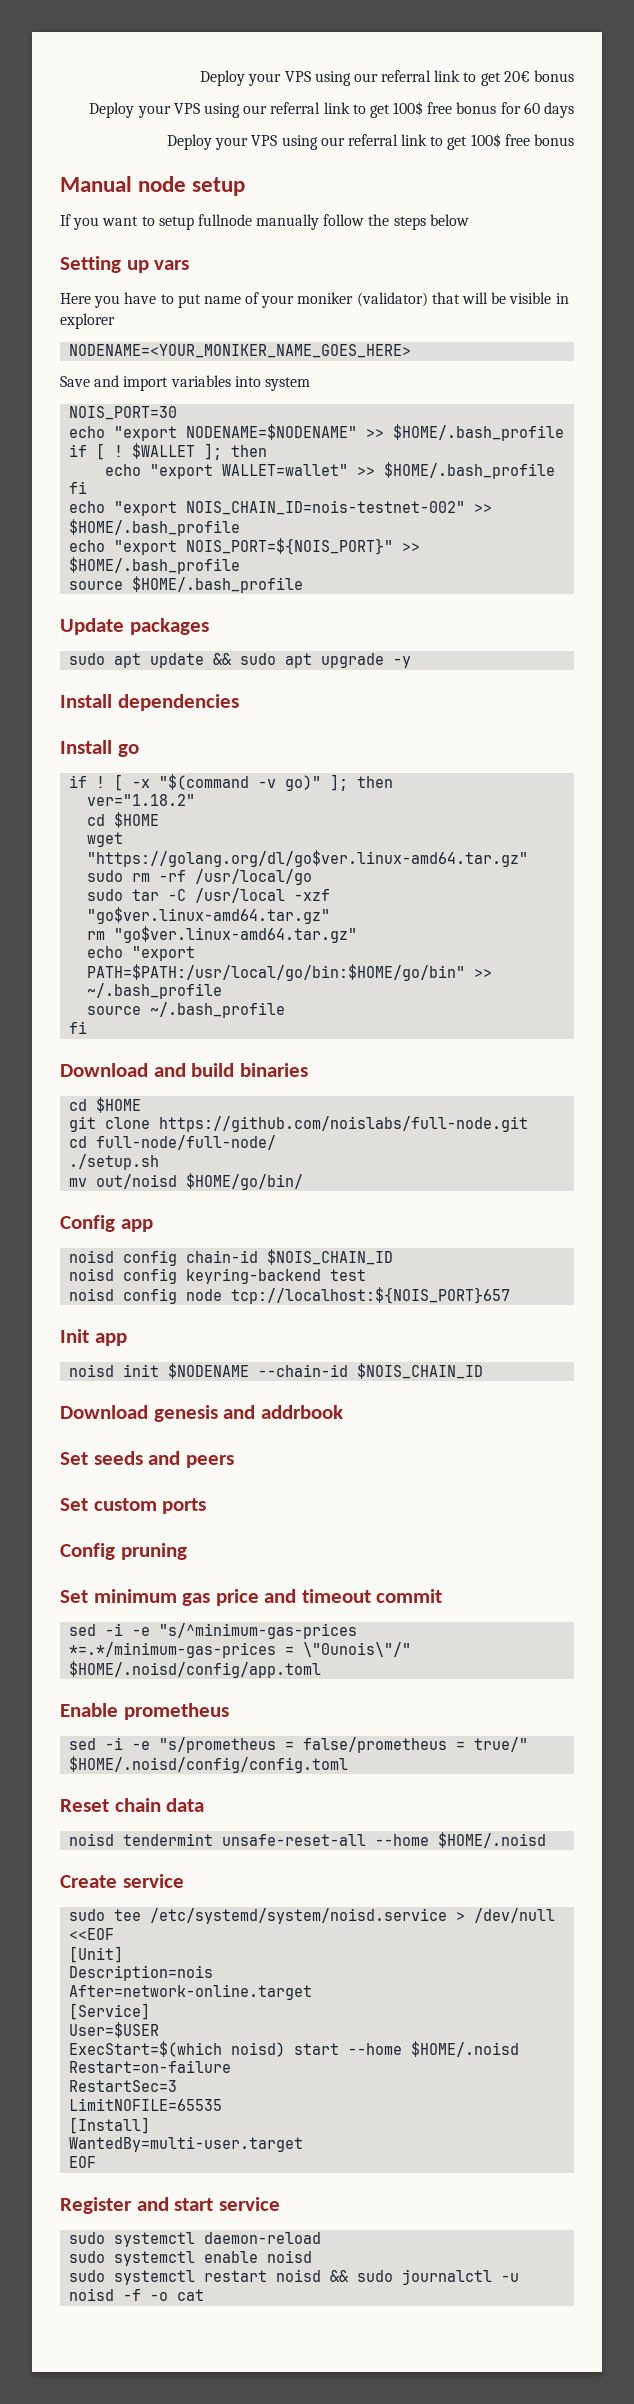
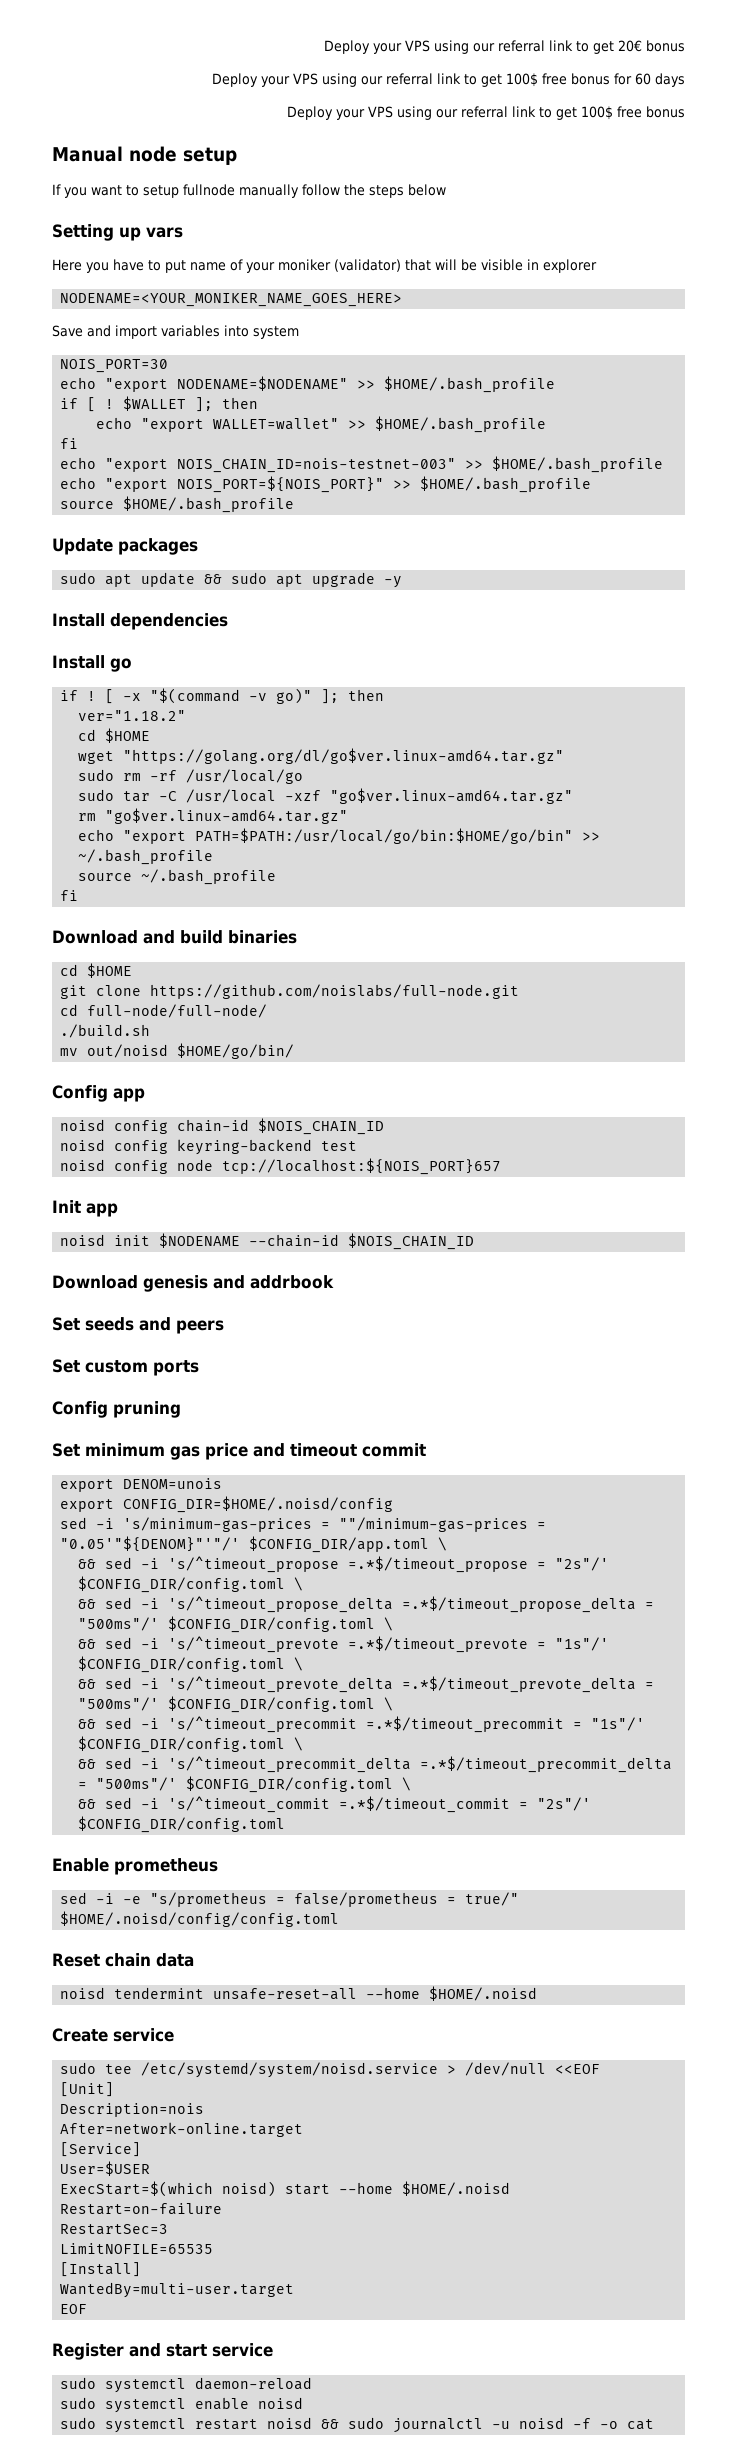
- echo "export NOIS_CHAIN_ID=nois-testnet-002" >> $HOME/.bash_profile
+ echo "export NOIS_CHAIN_ID=nois-testnet-003" >> $HOME/.bash_profile
- ./setup.sh
+ ./build.sh
- sed -i -e "s/^minimum-gas-prices *=.*/minimum-gas-prices = \"0unois\"/" $HOME/.noisd/config/app.toml
+ export DENOM=unois
+ export CONFIG_DIR=$HOME/.noisd/config
+ sed -i 's/minimum-gas-prices = ""/minimum-gas-prices = "0.05'"${DENOM}"'"/' $CONFIG_DIR/app.toml \
+ && sed -i 's/^timeout_propose =.*$/timeout_propose = "2s"/' $CONFIG_DIR/config.toml \
+ && sed -i 's/^timeout_propose_delta =.*$/timeout_propose_delta = "500ms"/' $CONFIG_DIR/config.toml \
+ && sed -i 's/^timeout_prevote =.*$/timeout_prevote = "1s"/' $CONFIG_DIR/config.toml \
+ && sed -i 's/^timeout_prevote_delta =.*$/timeout_prevote_delta = "500ms"/' $CONFIG_DIR/config.toml \
+ && sed -i 's/^timeout_precommit =.*$/timeout_precommit = "1s"/' $CONFIG_DIR/config.toml \
+ && sed -i 's/^timeout_precommit_delta =.*$/timeout_precommit_delta = "500ms"/' $CONFIG_DIR/config.toml \
+ && sed -i 's/^timeout_commit =.*$/timeout_commit = "2s"/' $CONFIG_DIR/config.toml

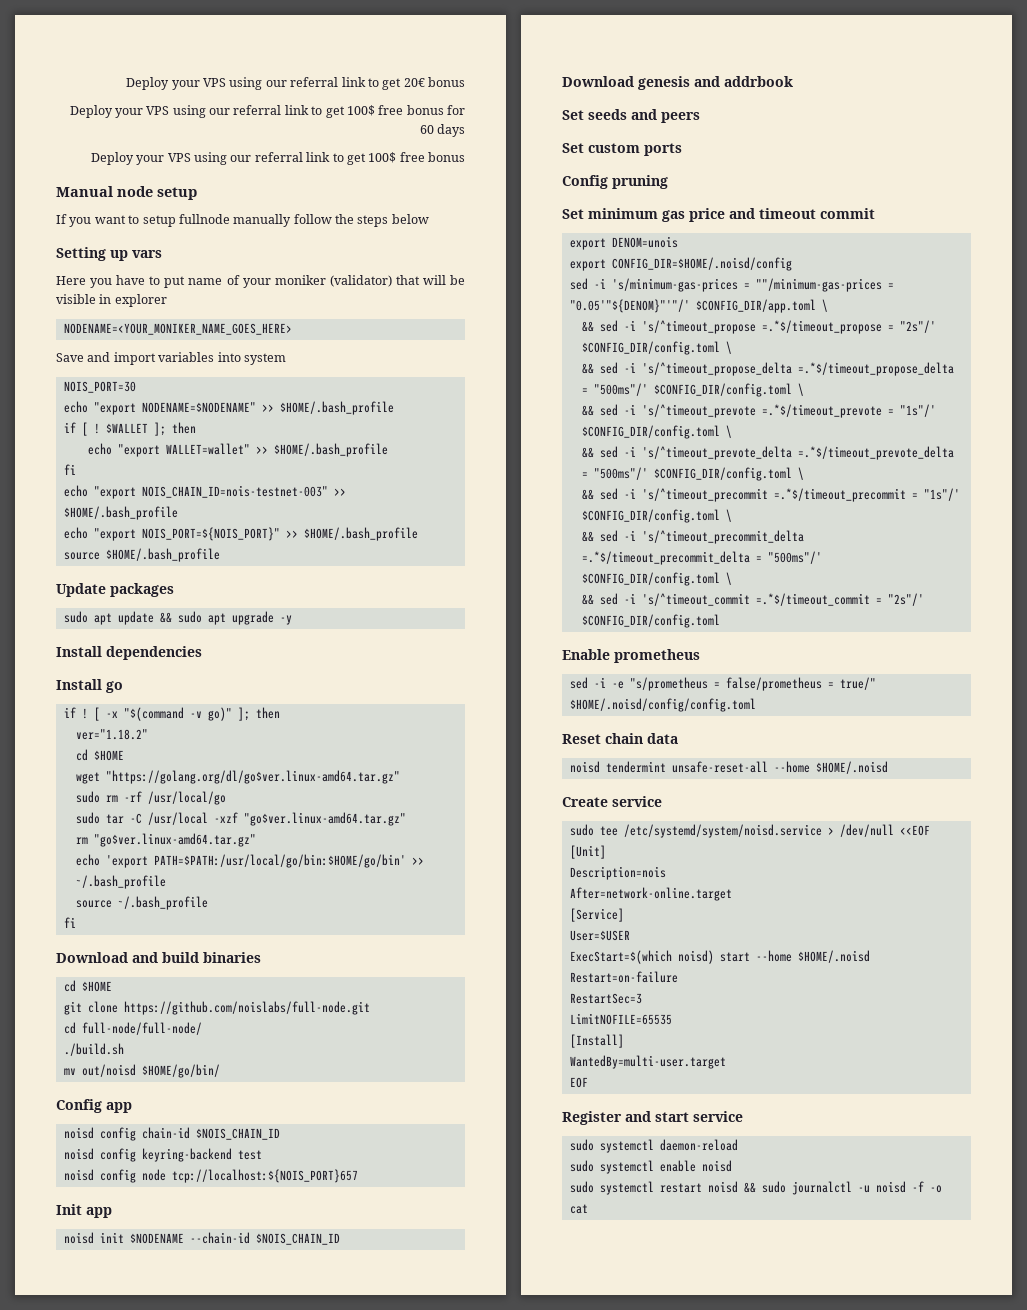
- echo "export PATH=$PATH:/usr/local/go/bin:$HOME/go/bin" >> ~/.bash_profile
+ echo 'export PATH=$PATH:/usr/local/go/bin:$HOME/go/bin' >> ~/.bash_profile

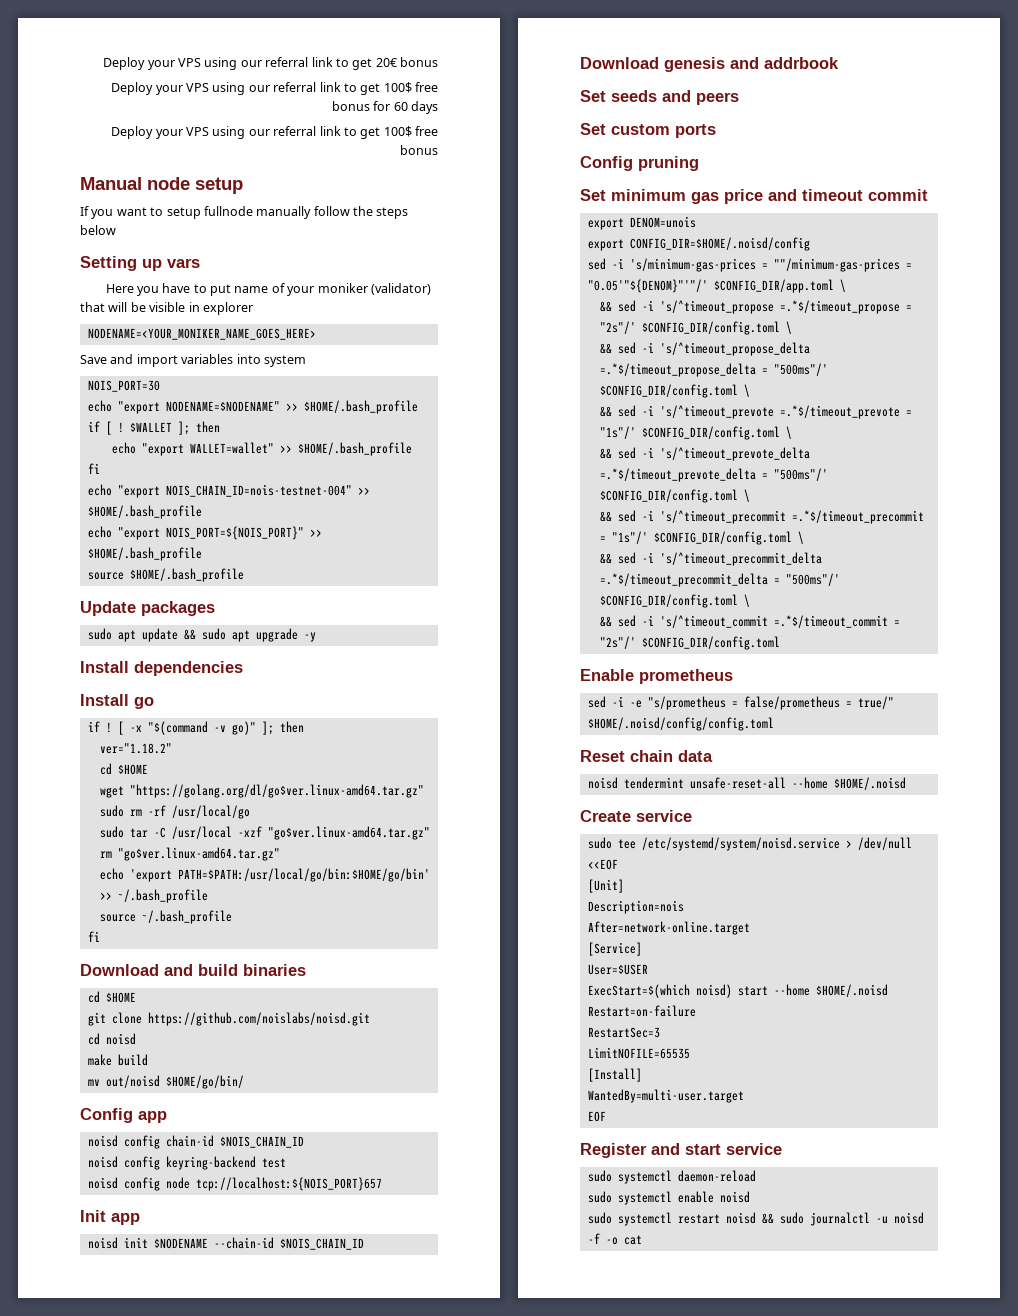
- echo "export NOIS_CHAIN_ID=nois-testnet-003" >> $HOME/.bash_profile
+ echo "export NOIS_CHAIN_ID=nois-testnet-004" >> $HOME/.bash_profile
- git clone https://github.com/noislabs/full-node.git
- cd full-node/full-node/
- ./build.sh
+ git clone https://github.com/noislabs/noisd.git
+ cd noisd
+ make build

